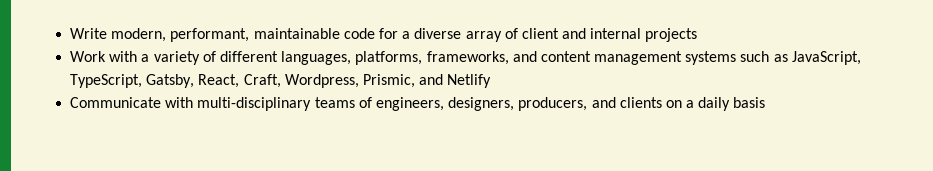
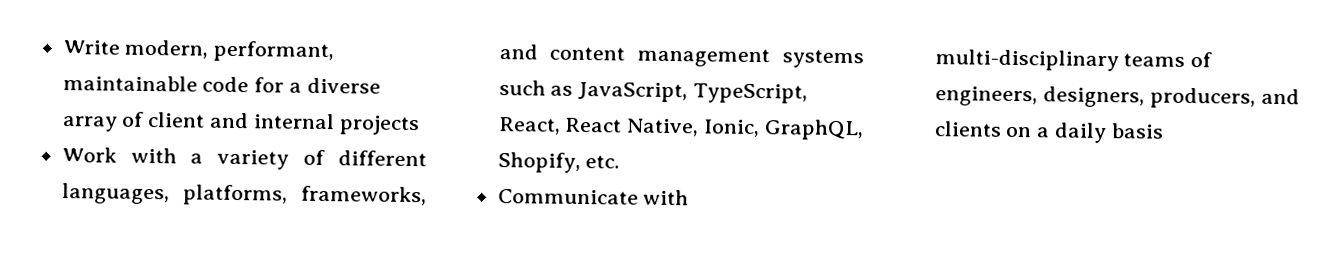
- Work with a variety of different languages, platforms, frameworks, and content management systems such as JavaScript, TypeScript, Gatsby, React, Craft, Wordpress, Prismic, and Netlify
+ Work with a variety of different languages, platforms, frameworks, and content management systems such as JavaScript, TypeScript, React, React Native, Ionic, GraphQL, Shopify, etc.

